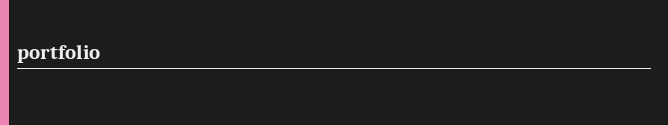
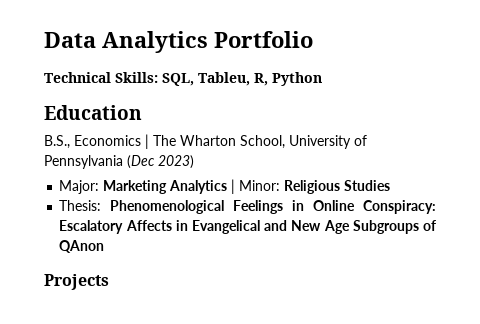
- portfolio
+ Data Analytics Portfolio
+ Technical Skills: SQL, Tableu, R, Python
+ Education
+ B.S., Economics | The Wharton School, University of Pennsylvania (Dec 2023)
+ Major: Marketing Analytics | Minor: Religious Studies
+ Thesis: Phenomenological Feelings in Online Conspiracy: Escalatory Affects in Evangelical and New Age Subgroups of QAnon
+ Projects

